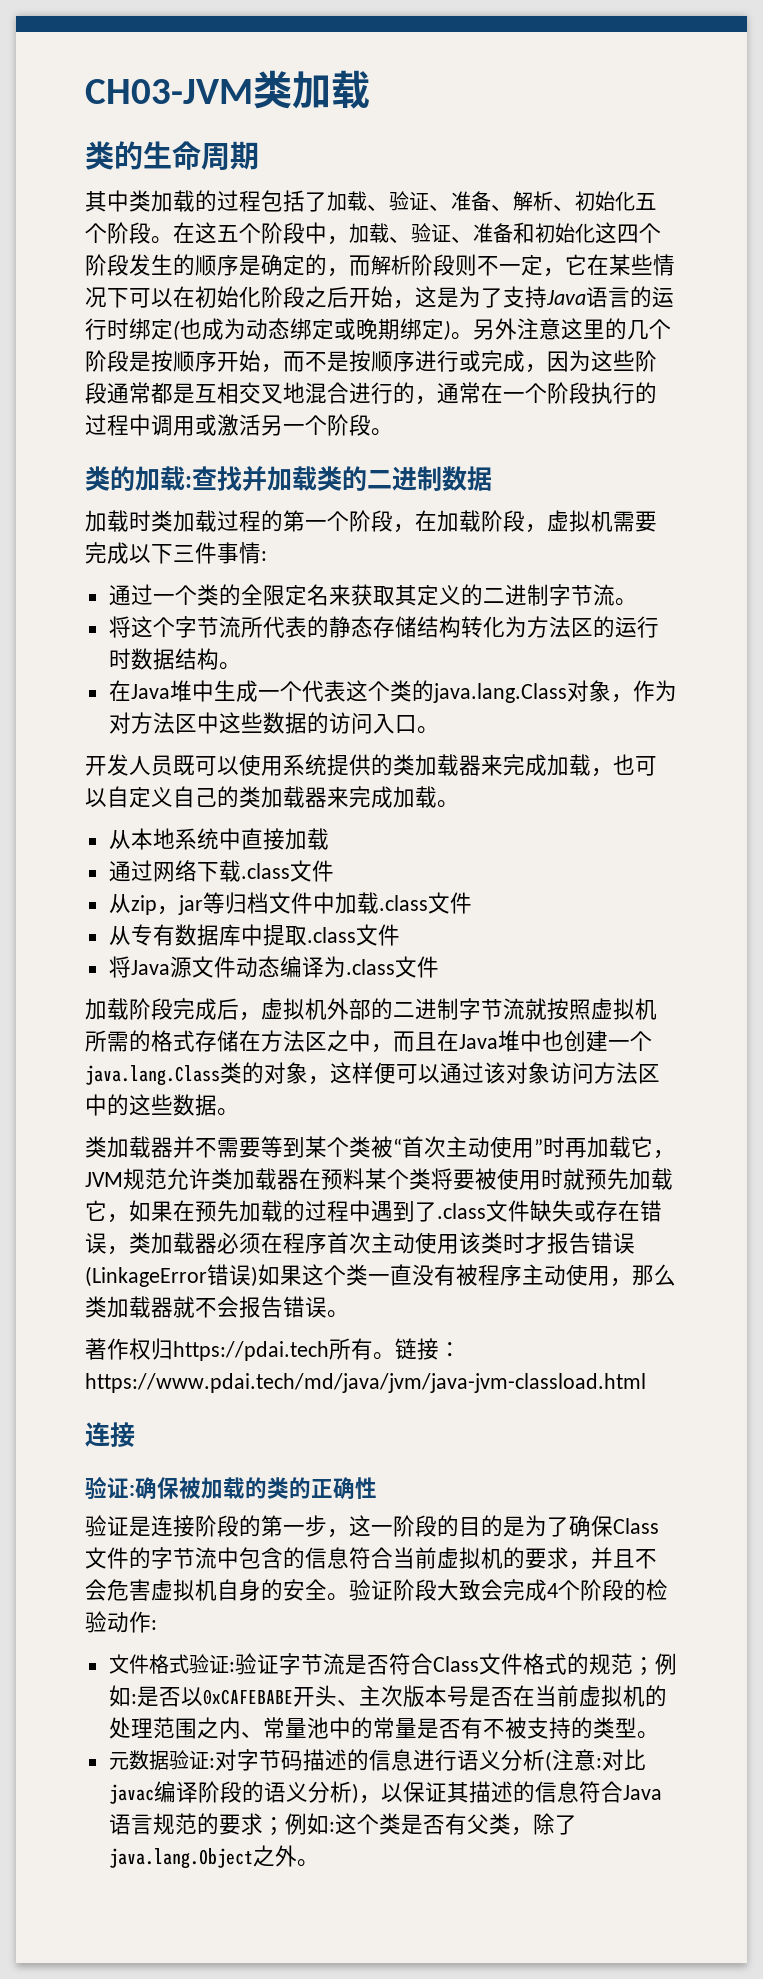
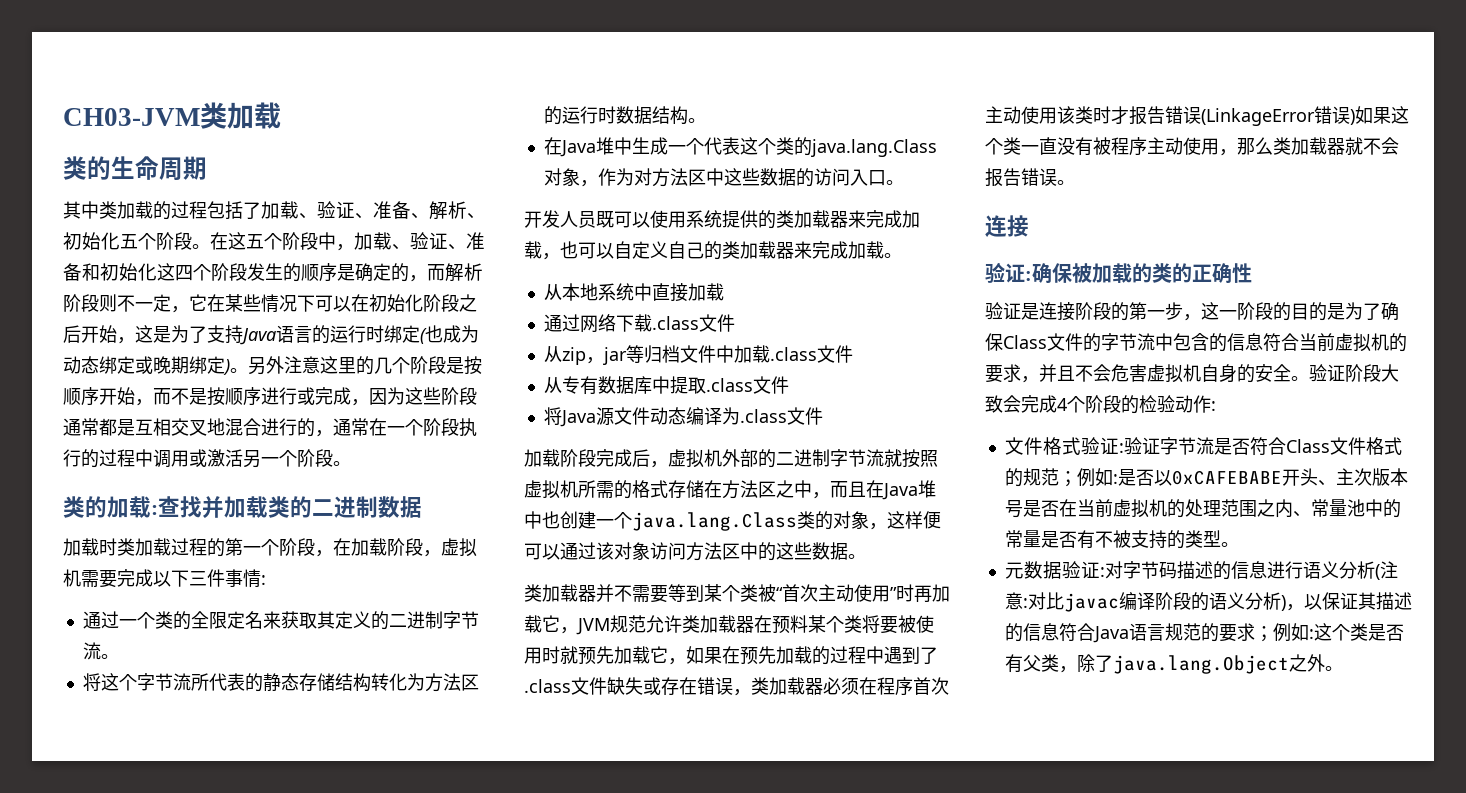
- 著作权归https://pdai.tech所有。链接：https://www.pdai.tech/md/java/jvm/java-jvm-classload.html

